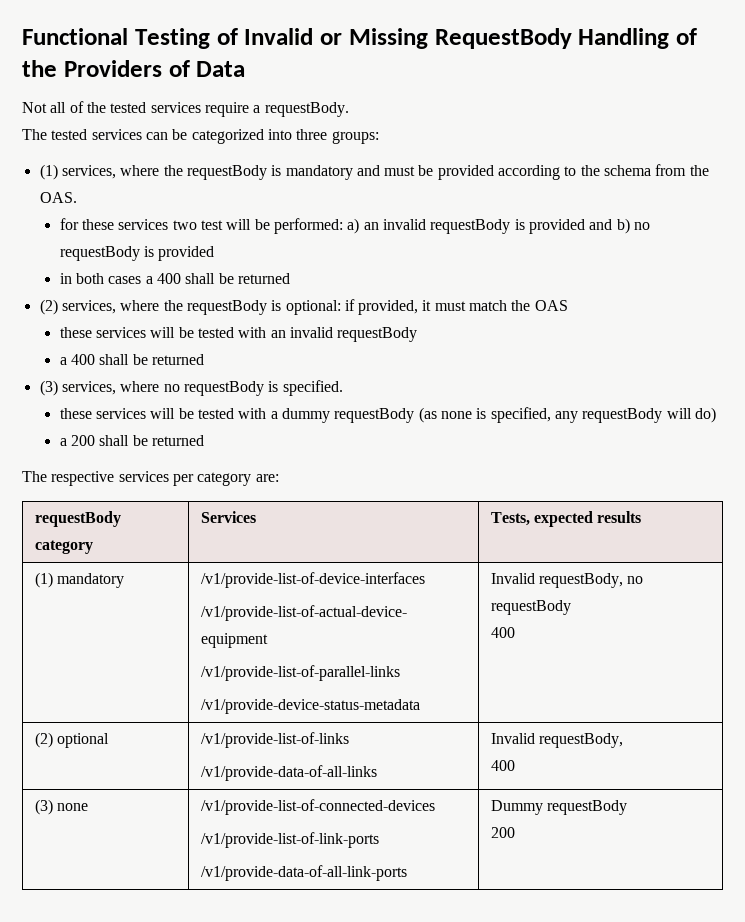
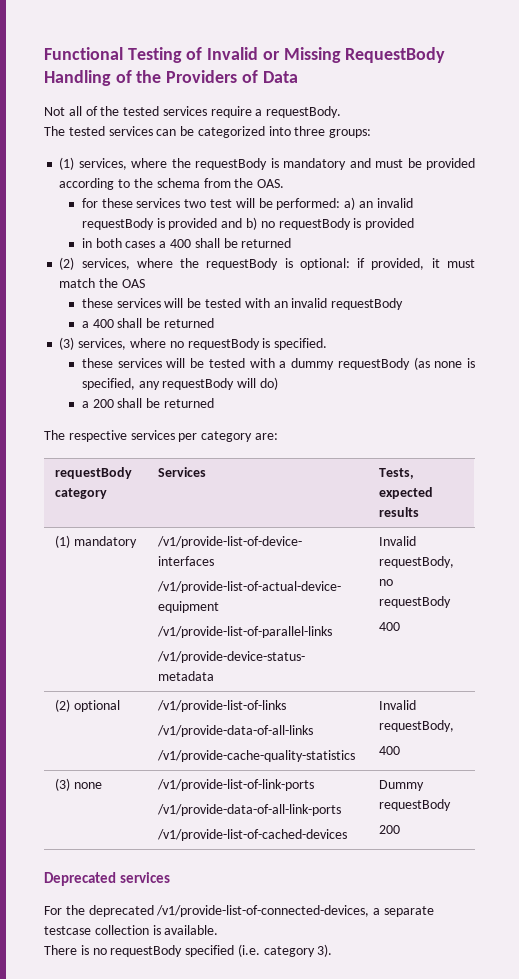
  (2) optional | /v1/provide-list-of-links
- /v1/provide-data-of-all-links | Invalid requestBody,
+ /v1/provide-data-of-all-links
+ /v1/provide-cache-quality-statistics | Invalid requestBody,
- (3) none | /v1/provide-list-of-connected-devices
- /v1/provide-list-of-link-ports
- /v1/provide-data-of-all-link-ports | Dummy requestBody
+ (3) none | /v1/provide-list-of-link-ports
+ /v1/provide-data-of-all-link-ports
+ /v1/provide-list-of-cached-devices | Dummy requestBody
+ Deprecated services
+ For the deprecated /v1/provide-list-of-connected-devices, a separate testcase collection is available.
+ There is no requestBody specified (i.e. category 3).

